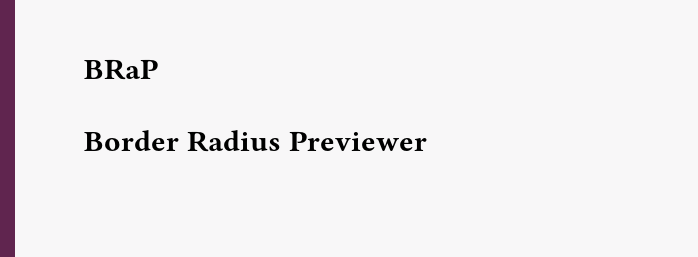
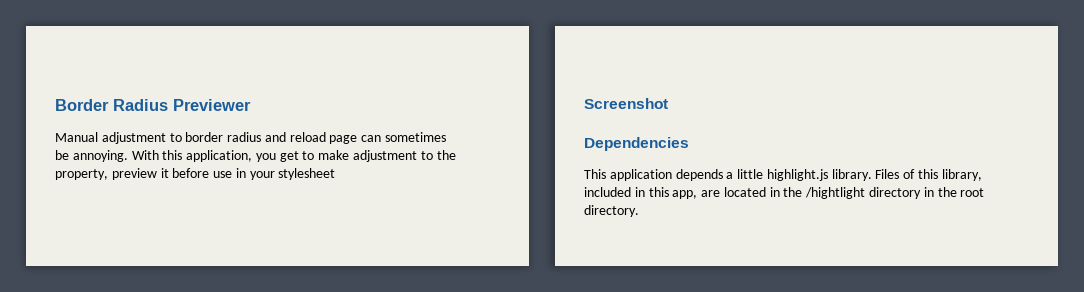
- BRaP
+ Manual adjustment to border radius and reload page can sometimes be annoying. With this application, you get to make adjustment to the property, preview it before use in your stylesheet
+ Screenshot
+ Dependencies
+ This application depends a little highlight.js library. Files of this library, included in this app, are located in the /hightlight directory in the root directory.

